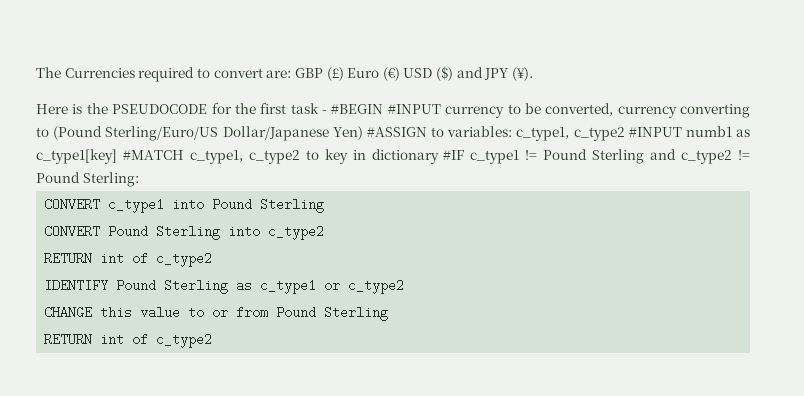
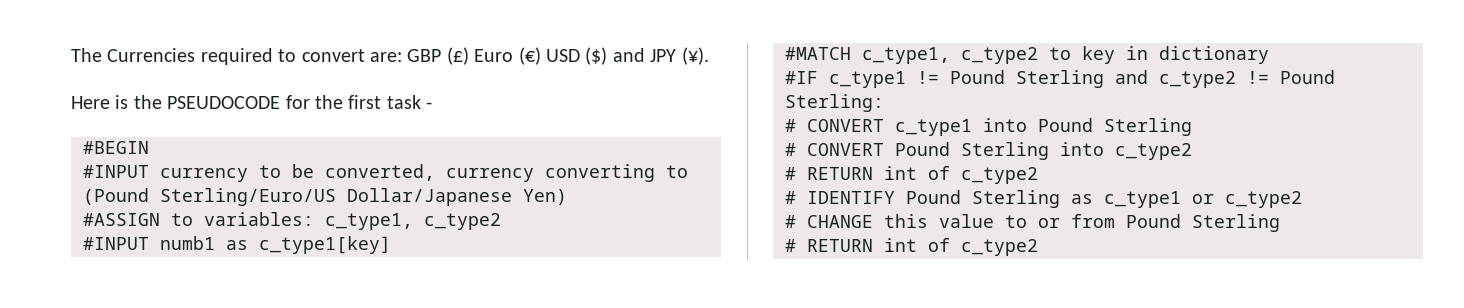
- Here is the PSEUDOCODE for the first task - #BEGIN #INPUT currency to be converted, currency converting to (Pound Sterling/Euro/US Dollar/Japanese Yen) #ASSIGN to variables: c_type1, c_type2 #INPUT numb1 as c_type1[key] #MATCH c_type1, c_type2 to key in dictionary #IF c_type1 != Pound Sterling and c_type2 != Pound Sterling:
+ Here is the PSEUDOCODE for the first task -
+ #BEGIN
+ #INPUT currency to be converted, currency converting to (Pound Sterling/Euro/US Dollar/Japanese Yen)
+ #ASSIGN to variables: c_type1, c_type2
+ #INPUT numb1 as c_type1[key]
+ #MATCH c_type1, c_type2 to key in dictionary
+ #IF c_type1 != Pound Sterling and c_type2 != Pound Sterling:
- CONVERT c_type1 into Pound Sterling
+ # CONVERT c_type1 into Pound Sterling
- CONVERT Pound Sterling into c_type2
- RETURN int of c_type2
+ # CONVERT Pound Sterling into c_type2
+ # RETURN int of c_type2
- IDENTIFY Pound Sterling as c_type1 or c_type2
+ # IDENTIFY Pound Sterling as c_type1 or c_type2
- CHANGE this value to or from Pound Sterling
- RETURN int of c_type2
+ # CHANGE this value to or from Pound Sterling
+ # RETURN int of c_type2

